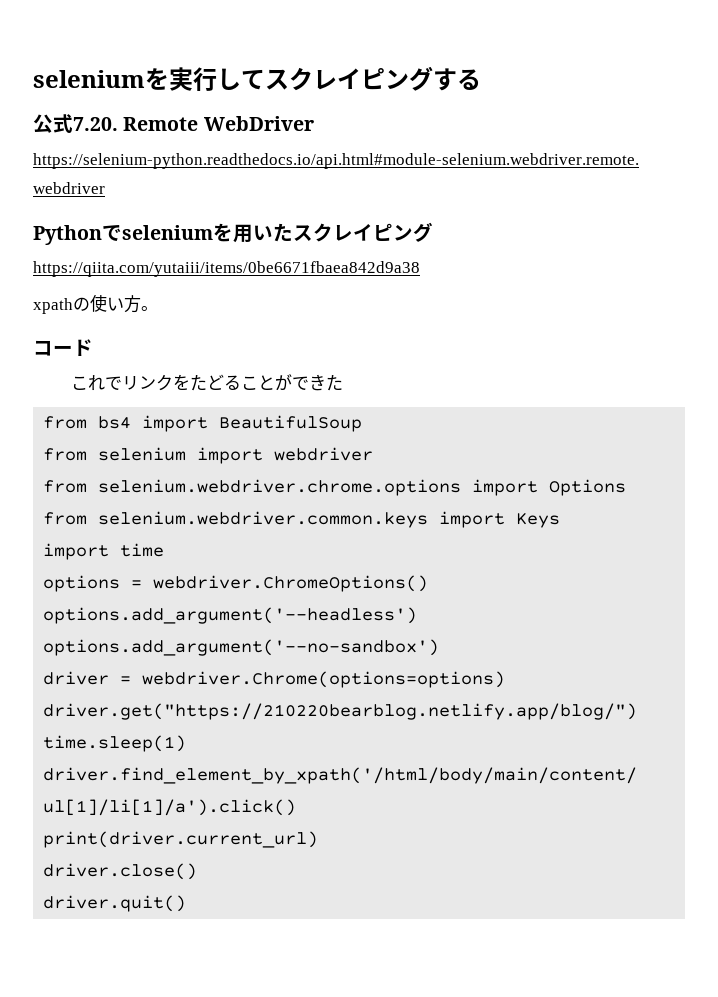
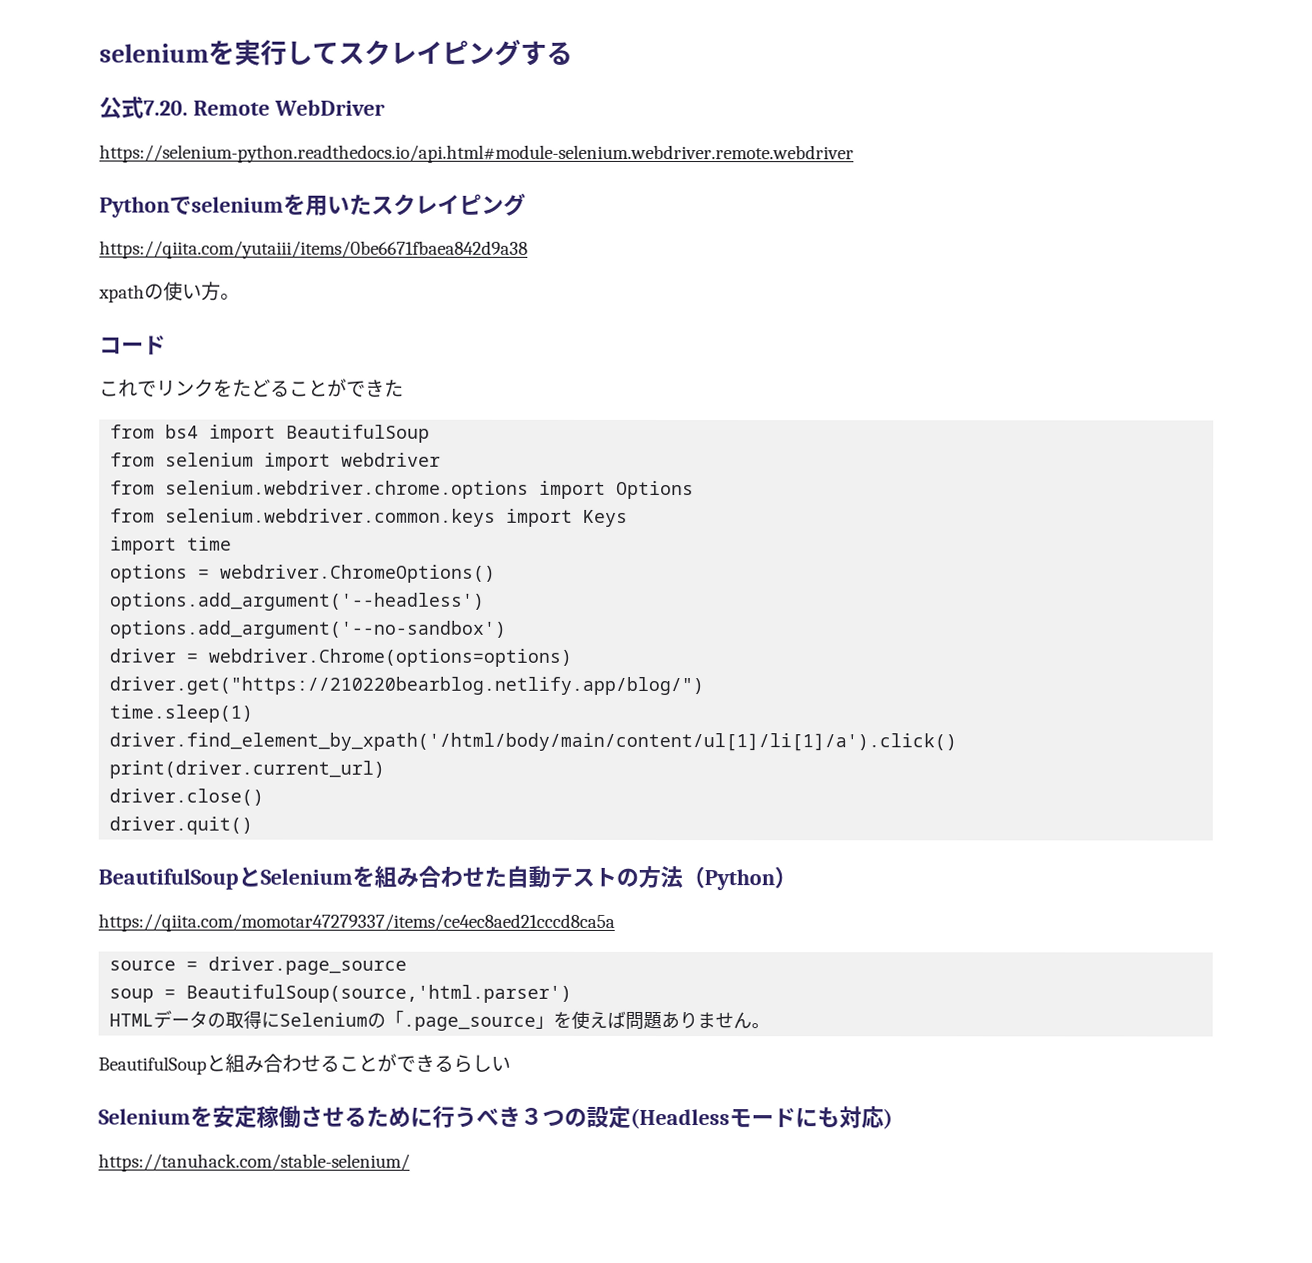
+ BeautifulSoupとSeleniumを組み合わせた自動テストの方法（Python）
+ https://qiita.com/momotar47279337/items/ce4ec8aed21cccd8ca5a
+ source = driver.page_source
+ soup = BeautifulSoup(source,'html.parser')
+ HTMLデータの取得にSeleniumの「.page_source」を使えば問題ありません。
+ BeautifulSoupと組み合わせることができるらしい
+ Seleniumを安定稼働させるために行うべき３つの設定(Headlessモードにも対応)
+ https://tanuhack.com/stable-selenium/

